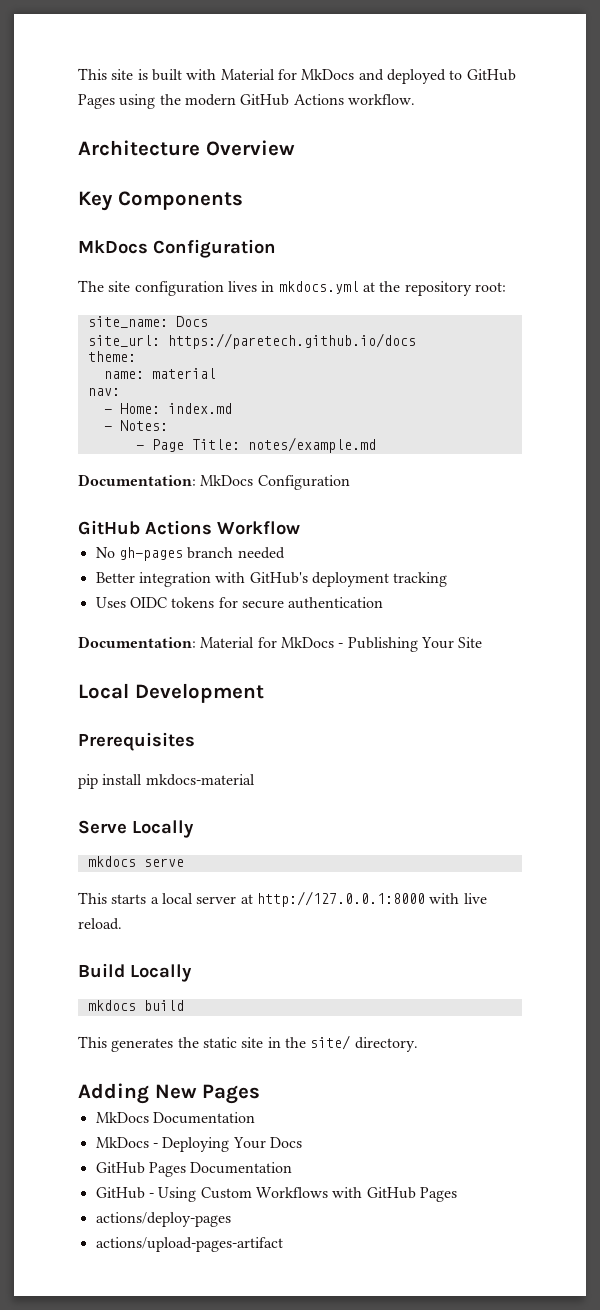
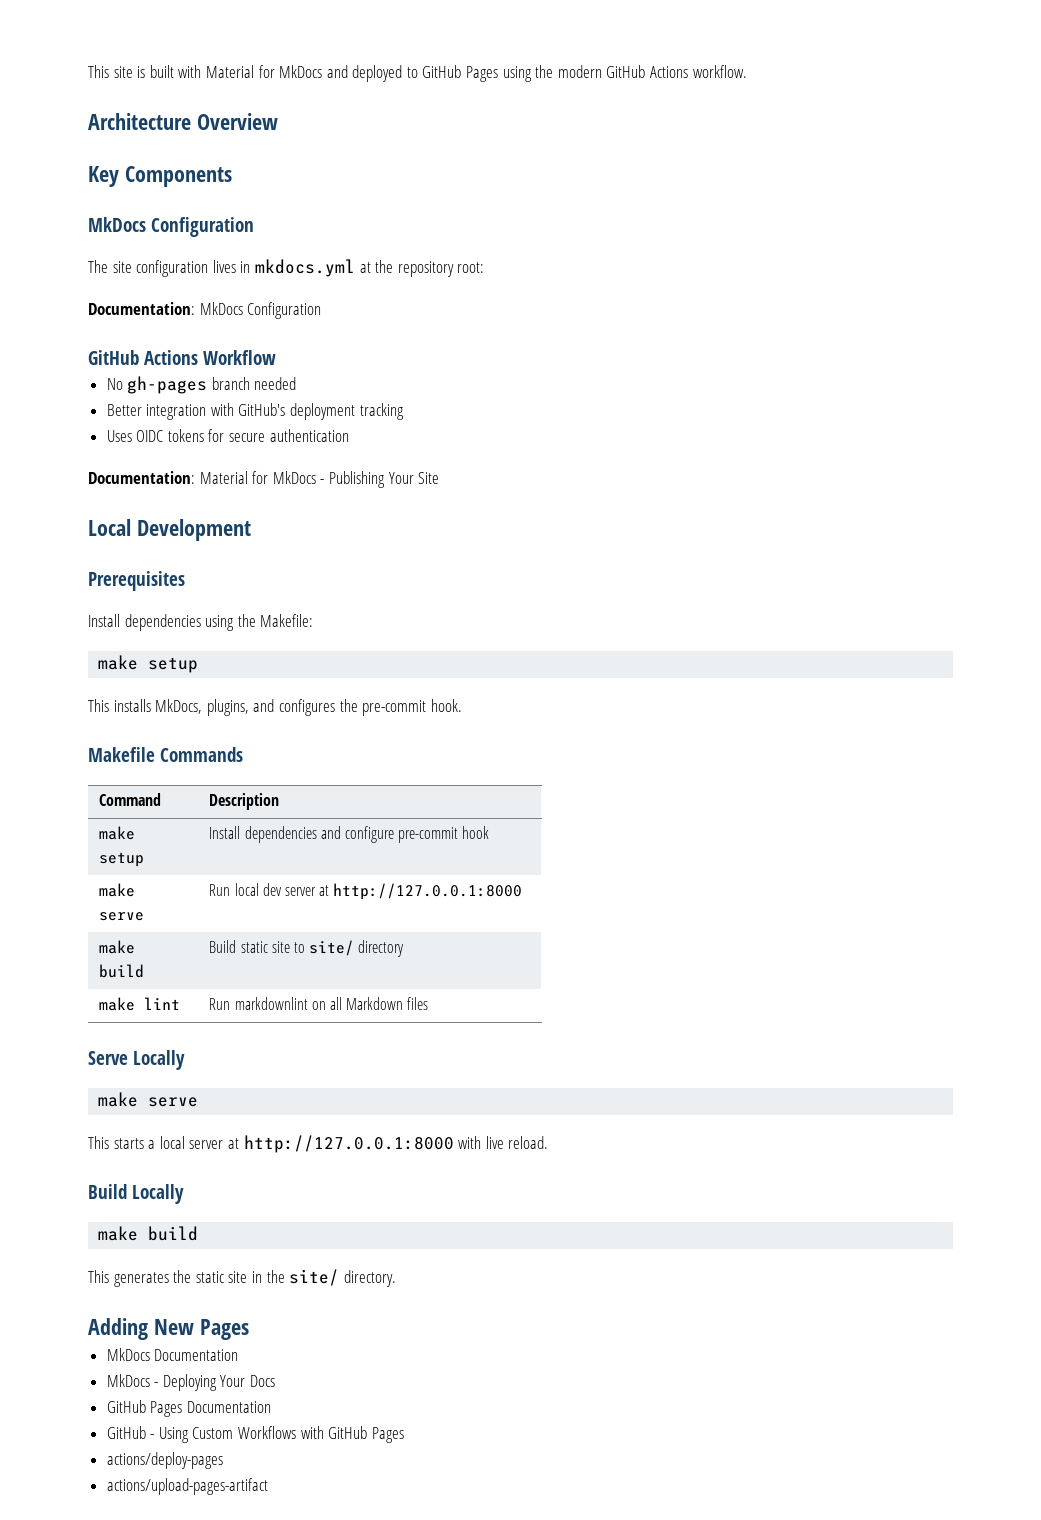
- site_name: Docs
- site_url: https://paretech.github.io/docs
- theme:
- name: material
- nav:
- - Home: index.md
- - Notes:
- - Page Title: notes/example.md
- pip install mkdocs-material
+ Install dependencies using the Makefile:
+ make setup
+ This installs MkDocs, plugins, and configures the pre-commit hook.
+ Makefile Commands
+ Command | Description
+ make setup | Install dependencies and configure pre-commit hook
+ make serve | Run local dev server at http://127.0.0.1:8000
+ make build | Build static site to site/ directory
+ make lint | Run markdownlint on all Markdown files
  Serve Locally
- mkdocs serve
+ make serve
  Build Locally
- mkdocs build
+ make build

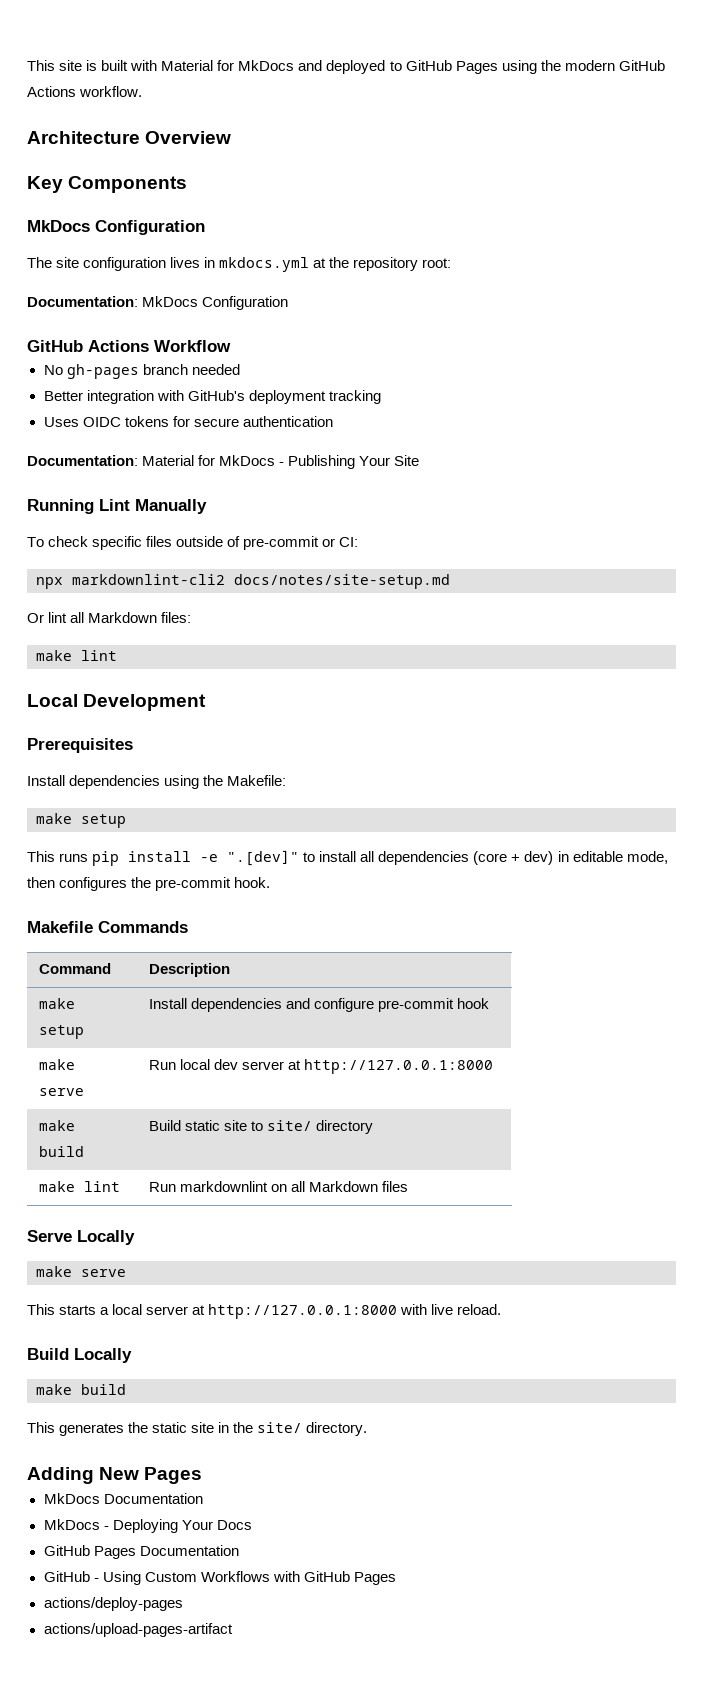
+ Running Lint Manually
+ To check specific files outside of pre-commit or CI:
+ npx markdownlint-cli2 docs/notes/site-setup.md
+ Or lint all Markdown files:
+ make lint
- This installs MkDocs, plugins, and configures the pre-commit hook.
+ This runs pip install -e ".[dev]" to install all dependencies (core + dev) in editable mode, then configures the pre-commit hook.

